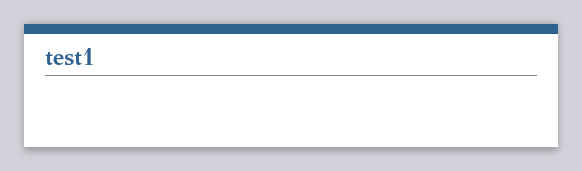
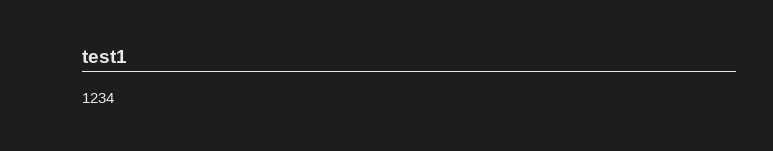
+ 1234

